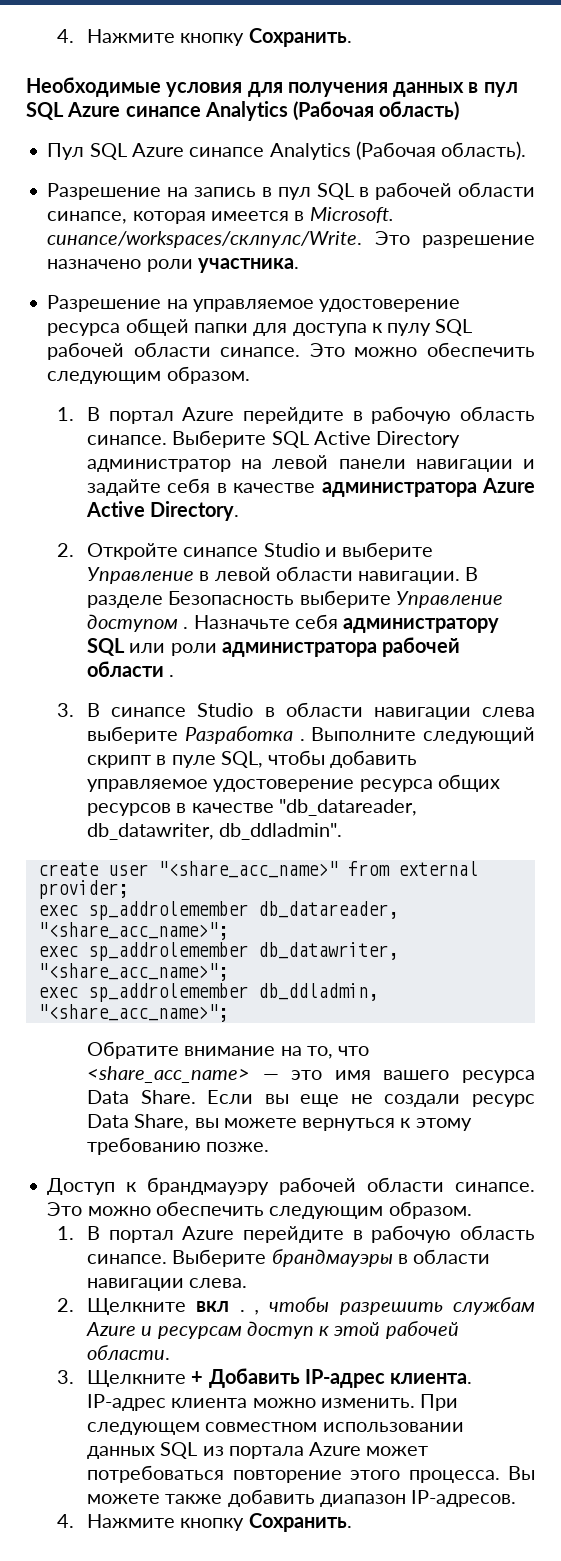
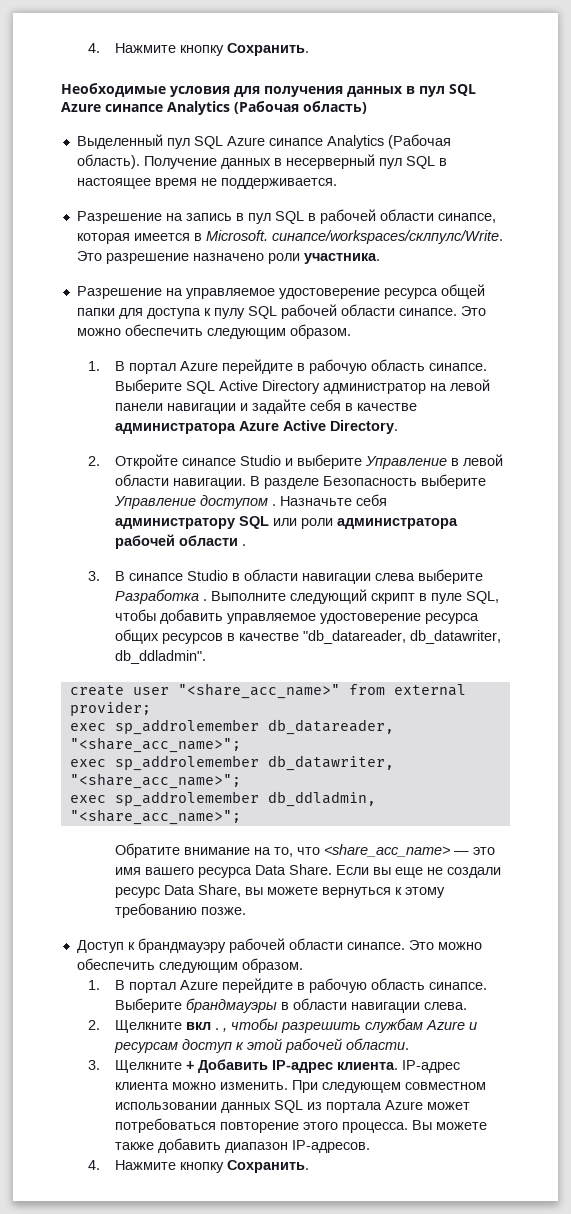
- Пул SQL Azure синапсе Analytics (Рабочая область).
+ Выделенный пул SQL Azure синапсе Analytics (Рабочая область). Получение данных в несерверный пул SQL в настоящее время не поддерживается.

